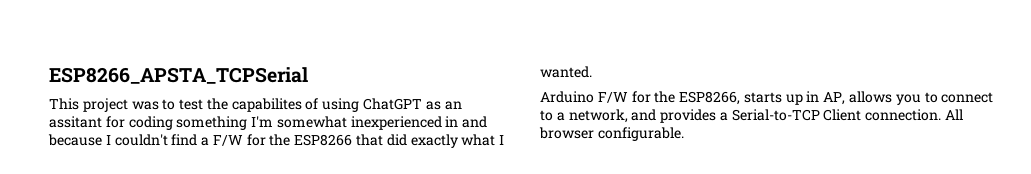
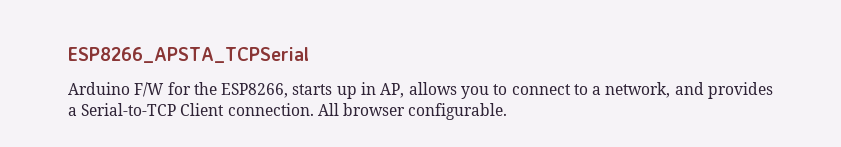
- This project was to test the capabilites of using ChatGPT as an assitant for coding something I'm somewhat inexperienced in and because I couldn't find a F/W for the ESP8266 that did exactly what I wanted.

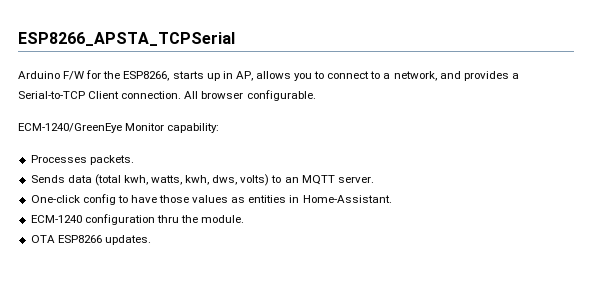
+ ECM-1240/GreenEye Monitor capability:
+ Processes packets.
+ Sends data (total kwh, watts, kwh, dws, volts) to an MQTT server.
+ One-click config to have those values as entities in Home-Assistant.
+ ECM-1240 configuration thru the module.
+ OTA ESP8266 updates.

